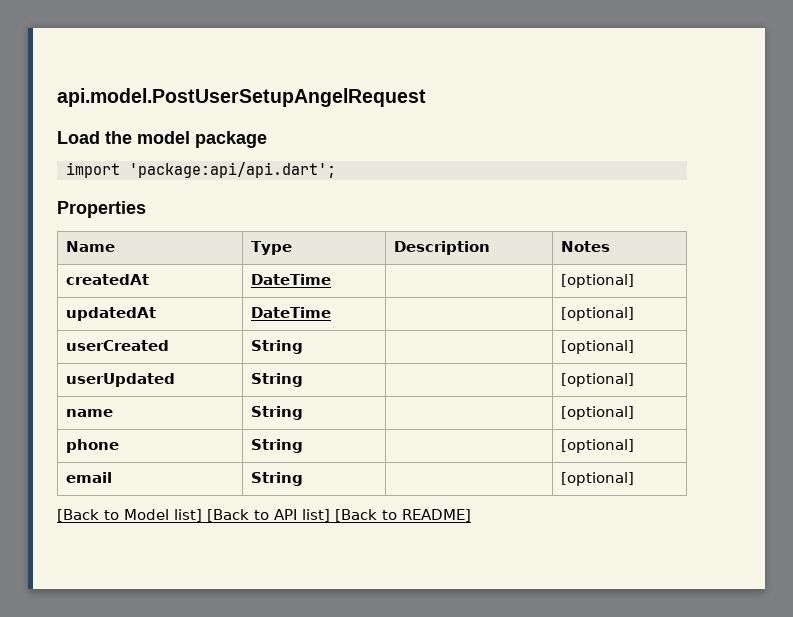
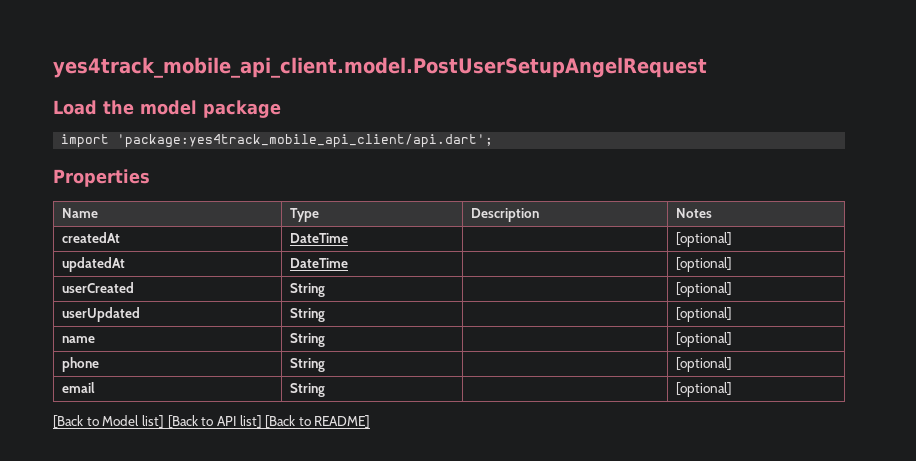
- api.model.PostUserSetupAngelRequest
+ yes4track_mobile_api_client.model.PostUserSetupAngelRequest
- import 'package:api/api.dart';
+ import 'package:yes4track_mobile_api_client/api.dart';

